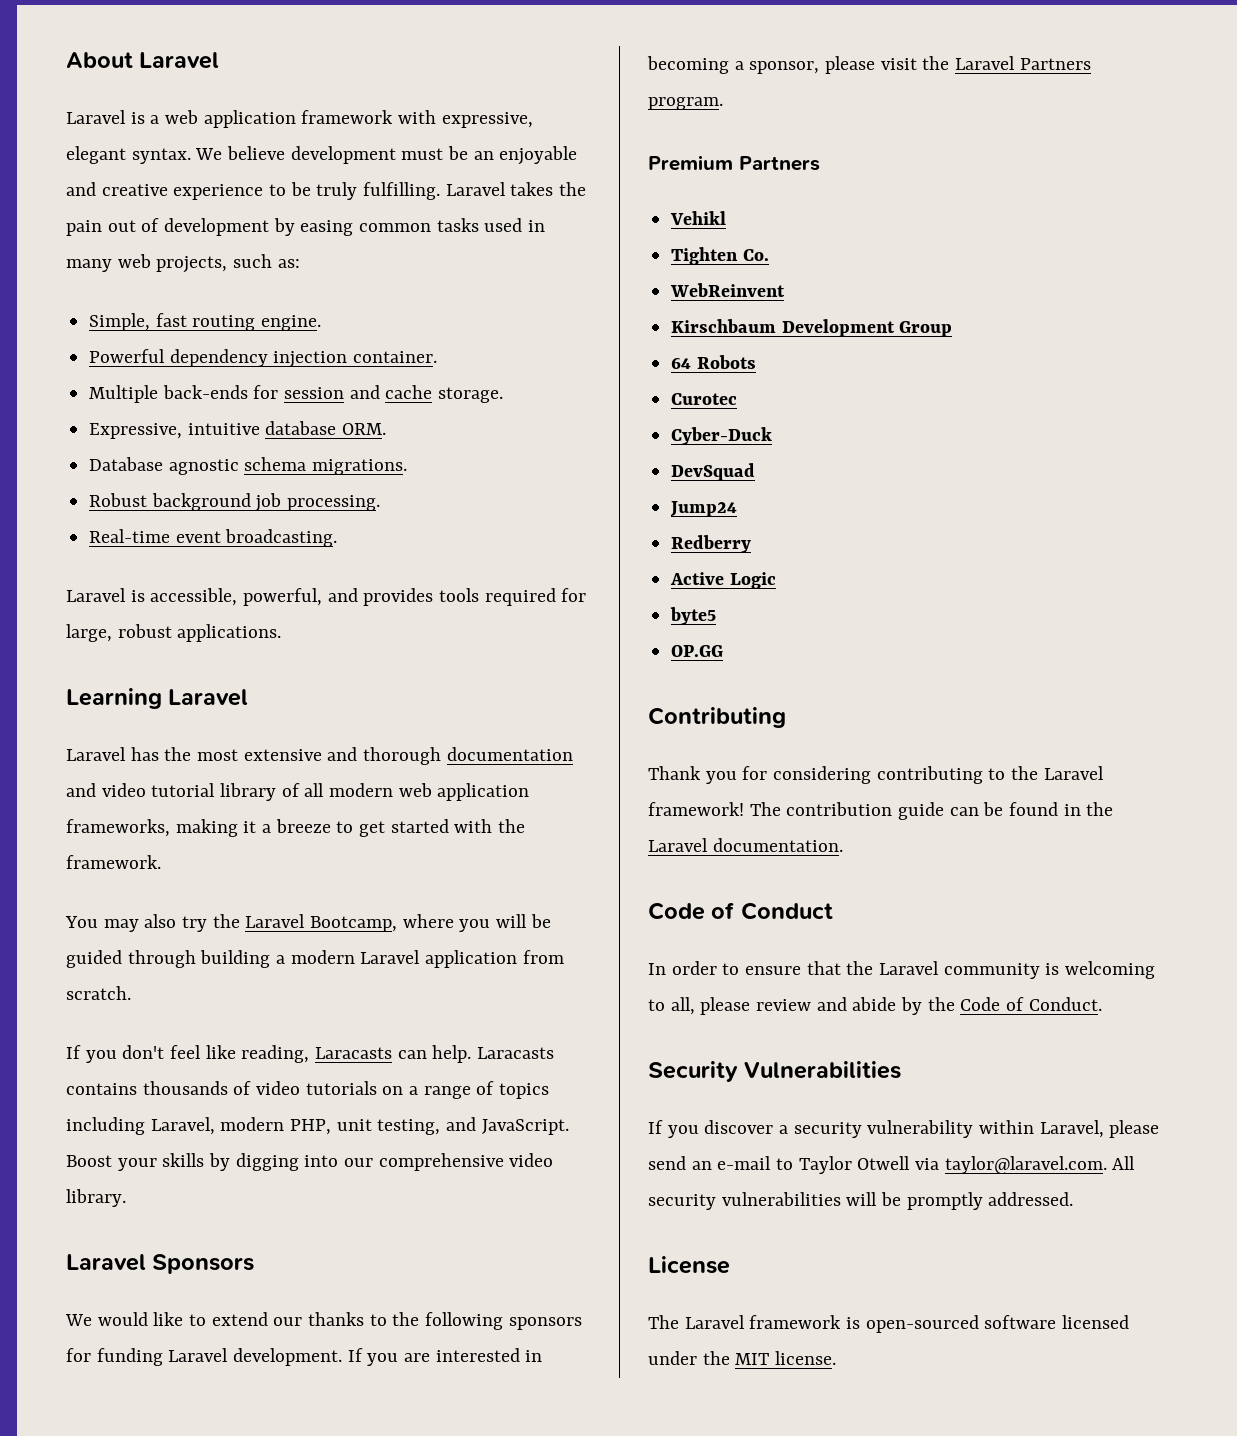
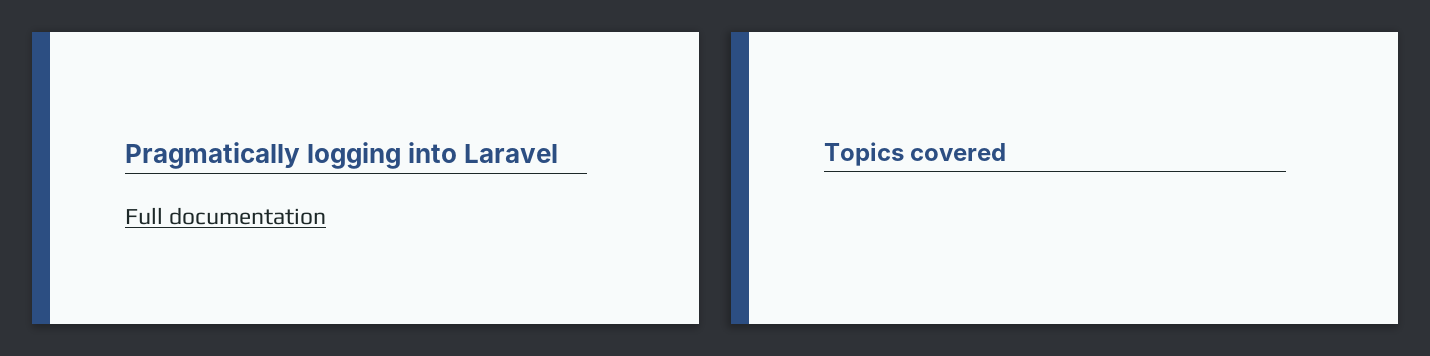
- About Laravel
- Laravel is a web application framework with expressive, elegant syntax. We believe development must be an enjoyable and creative experience to be truly fulfilling. Laravel takes the pain out of development by easing common tasks used in many web projects, such as:
- Simple, fast routing engine.
- Powerful dependency injection container.
- Multiple back-ends for session and cache storage.
- Expressive, intuitive database ORM.
- Database agnostic schema migrations.
- Robust background job processing.
- Real-time event broadcasting.
- Laravel is accessible, powerful, and provides tools required for large, robust applications.
- Learning Laravel
- Laravel has the most extensive and thorough documentation and video tutorial library of all modern web application frameworks, making it a breeze to get started with the framework.
- You may also try the Laravel Bootcamp, where you will be guided through building a modern Laravel application from scratch.
- If you don't feel like reading, Laracasts can help. Laracasts contains thousands of video tutorials on a range of topics including Laravel, modern PHP, unit testing, and JavaScript. Boost your skills by digging into our comprehensive video library.
- Laravel Sponsors
- We would like to extend our thanks to the following sponsors for funding Laravel development. If you are interested in becoming a sponsor, please visit the Laravel Partners program.
- Premium Partners
- Vehikl
- Tighten Co.
- WebReinvent
- Kirschbaum Development Group
- 64 Robots
- Curotec
- Cyber-Duck
- DevSquad
- Jump24
- Redberry
- Active Logic
- byte5
- OP.GG
- Contributing
- Thank you for considering contributing to the Laravel framework! The contribution guide can be found in the Laravel documentation.
- Code of Conduct
- In order to ensure that the Laravel community is welcoming to all, please review and abide by the Code of Conduct.
- Security Vulnerabilities
- If you discover a security vulnerability within Laravel, please send an e-mail to Taylor Otwell via taylor@laravel.com. All security vulnerabilities will be promptly addressed.
- License
- The Laravel framework is open-sourced software licensed under the MIT license.
+ Pragmatically logging into Laravel
+ Full documentation
+ Topics covered

